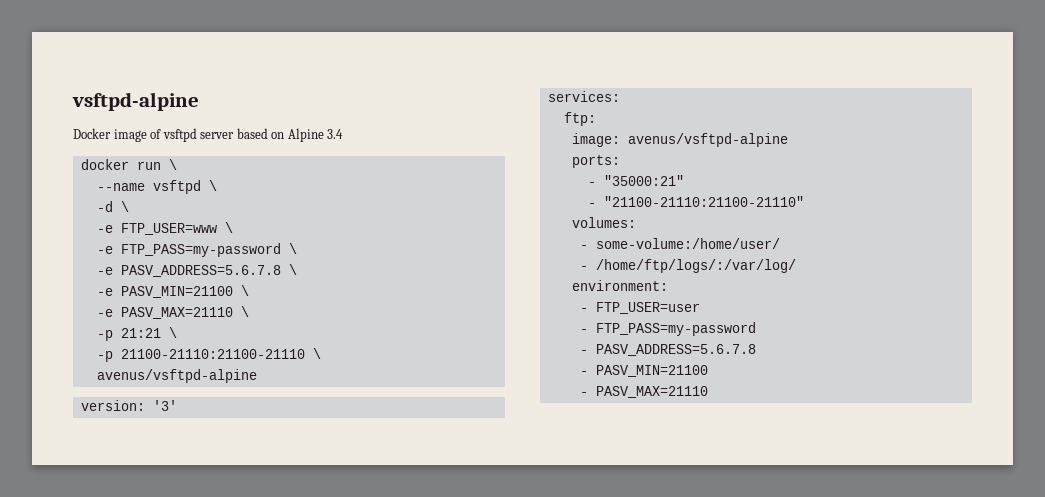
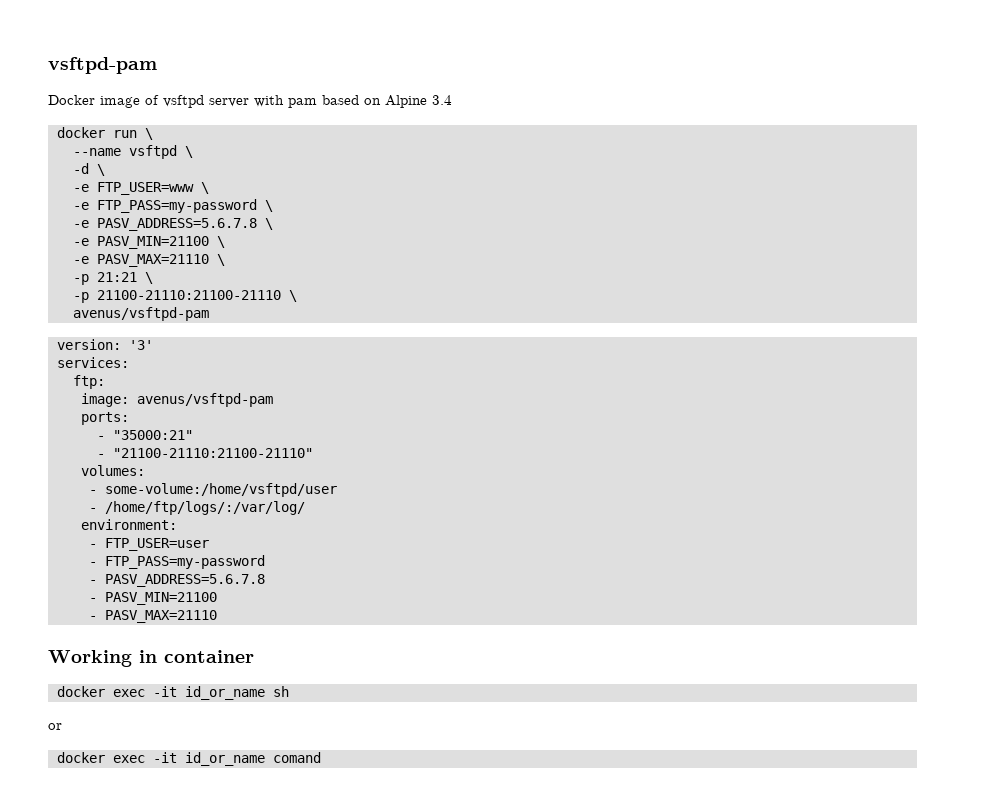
- vsftpd-alpine
+ vsftpd-pam
- Docker image of vsftpd server based on Alpine 3.4
+ Docker image of vsftpd server with pam based on Alpine 3.4
  -p 21100-21110:21100-21110 \
- avenus/vsftpd-alpine
+ avenus/vsftpd-pam
- image: avenus/vsftpd-alpine
+ image: avenus/vsftpd-pam
- - some-volume:/home/user/
+ - some-volume:/home/vsftpd/user
+ Working in container
+ docker exec -it id_or_name sh
+ or
+ docker exec -it id_or_name comand

